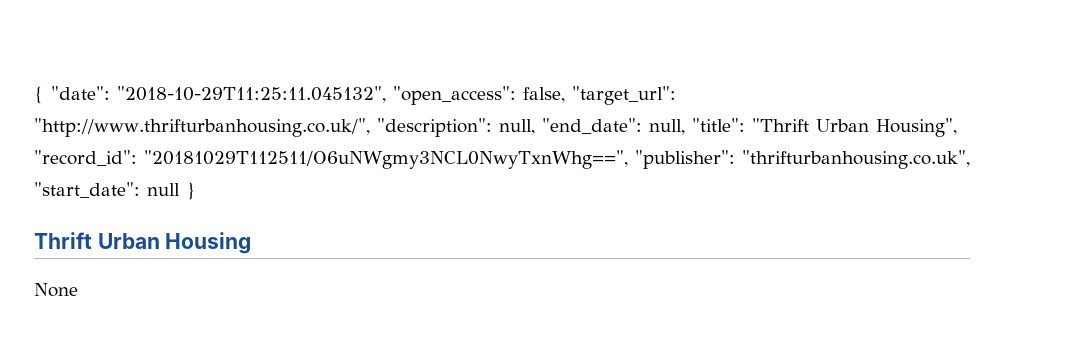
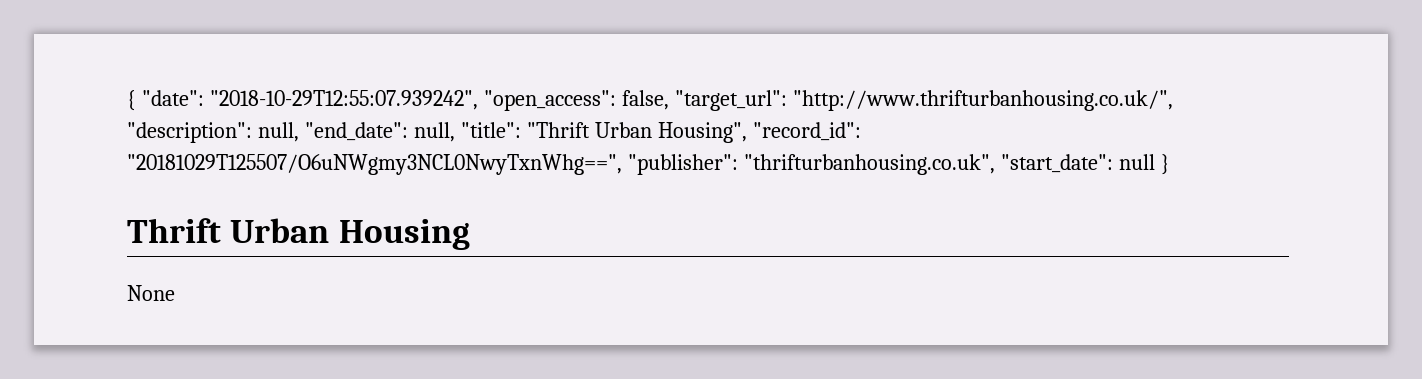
- { "date": "2018-10-29T11:25:11.045132", "open_access": false, "target_url": "http://www.thrifturbanhousing.co.uk/", "description": null, "end_date": null, "title": "Thrift Urban Housing", "record_id": "20181029T112511/O6uNWgmy3NCL0NwyTxnWhg==", "publisher": "thrifturbanhousing.co.uk", "start_date": null }
+ { "date": "2018-10-29T12:55:07.939242", "open_access": false, "target_url": "http://www.thrifturbanhousing.co.uk/", "description": null, "end_date": null, "title": "Thrift Urban Housing", "record_id": "20181029T125507/O6uNWgmy3NCL0NwyTxnWhg==", "publisher": "thrifturbanhousing.co.uk", "start_date": null }

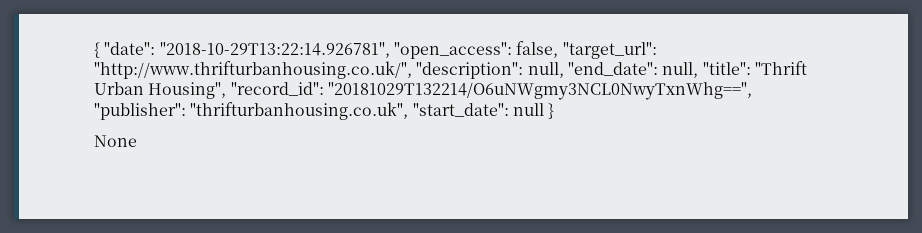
- { "date": "2018-10-29T12:55:07.939242", "open_access": false, "target_url": "http://www.thrifturbanhousing.co.uk/", "description": null, "end_date": null, "title": "Thrift Urban Housing", "record_id": "20181029T125507/O6uNWgmy3NCL0NwyTxnWhg==", "publisher": "thrifturbanhousing.co.uk", "start_date": null }
+ { "date": "2018-10-29T13:22:14.926781", "open_access": false, "target_url": "http://www.thrifturbanhousing.co.uk/", "description": null, "end_date": null, "title": "Thrift Urban Housing", "record_id": "20181029T132214/O6uNWgmy3NCL0NwyTxnWhg==", "publisher": "thrifturbanhousing.co.uk", "start_date": null }
- Thrift Urban Housing

